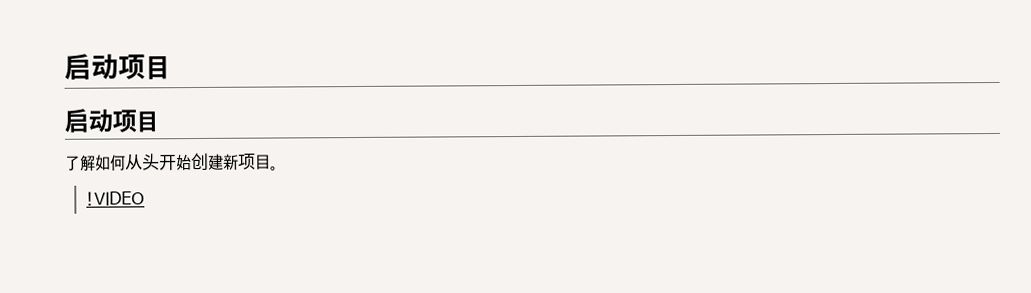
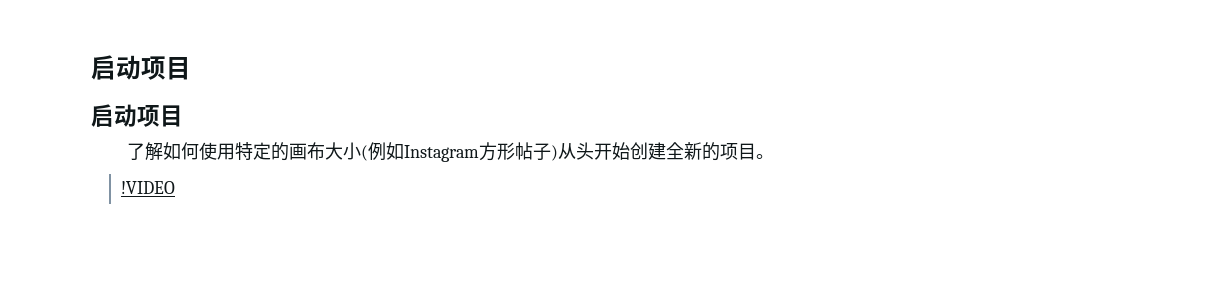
- 了解如何从头开始创建新项目。
+ 了解如何使用特定的画布大小(例如Instagram方形帖子)从头开始创建全新的项目。

